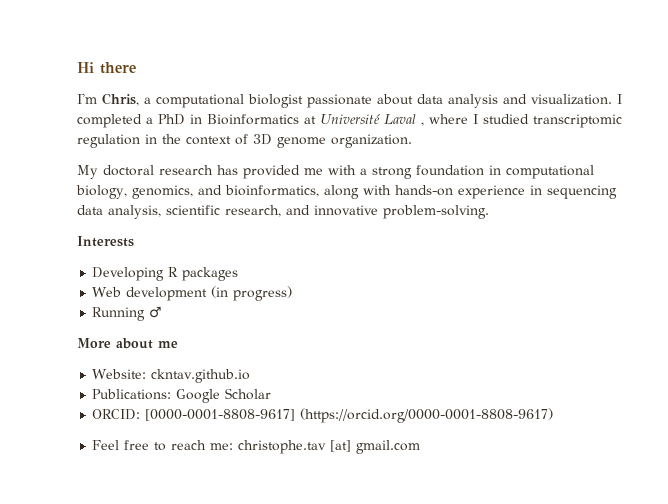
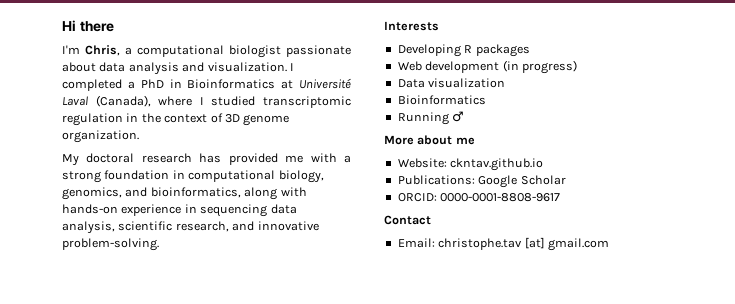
- I completed a PhD in Bioinformatics at Université Laval , where I studied transcriptomic regulation in the context of 3D genome organization.
+ I completed a PhD in Bioinformatics at Université Laval (Canada), where I studied transcriptomic regulation in the context of 3D genome organization.
+ Data visualization
+ Bioinformatics
- ORCID: [0000-0001-8808-9617] (https://orcid.org/0000-0001-8808-9617)
- Feel free to reach me: christophe.tav [at] gmail.com
+ ORCID: 0000-0001-8808-9617
+ Contact
+ Email: christophe.tav [at] gmail.com

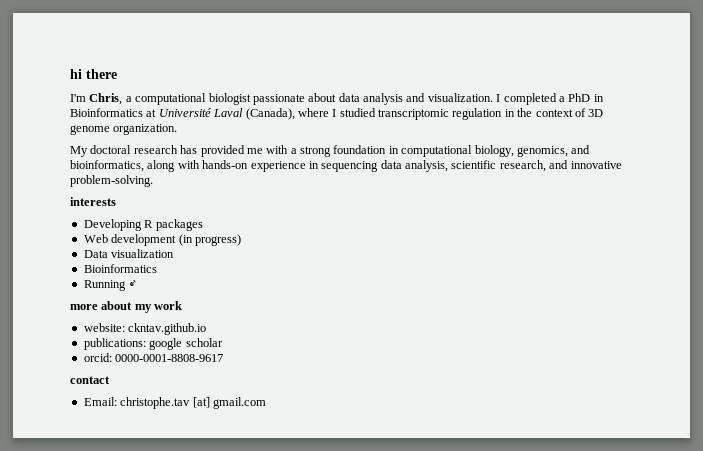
- Hi there
+ hi there
- Interests
+ interests
- More about me
- Website: ckntav.github.io
- Publications: Google Scholar
- ORCID: 0000-0001-8808-9617
+ more about my work
+ website: ckntav.github.io
+ publications: google scholar
+ orcid: 0000-0001-8808-9617
- Contact
+ contact

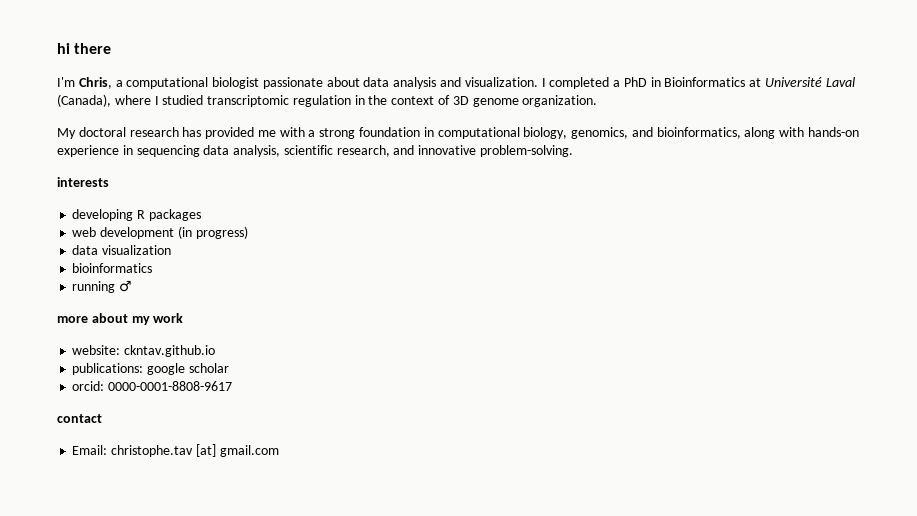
- Developing R packages
+ developing R packages
- Web development (in progress)
+ web development (in progress)
- Data visualization
- Bioinformatics
- Running ♂
+ data visualization
+ bioinformatics
+ running ♂

